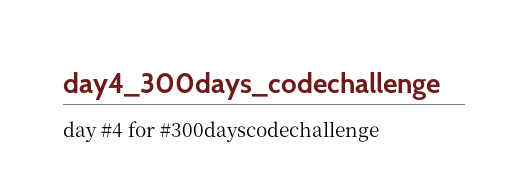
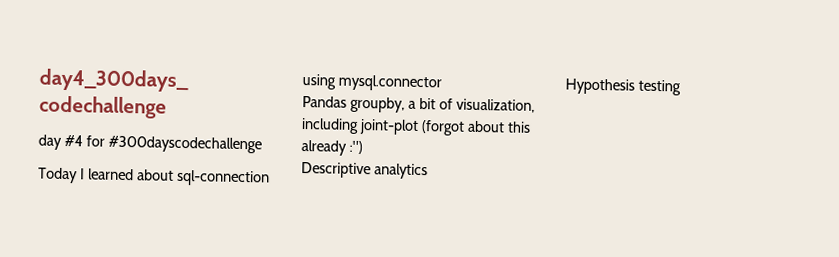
+ Today I learned about sql-connection using mysql.connector
+ Pandas groupby, a bit of visualization, including joint-plot (forgot about this already :")
+ Descriptive analytics
+ Hypothesis testing

